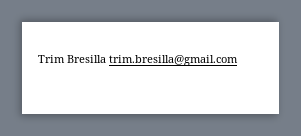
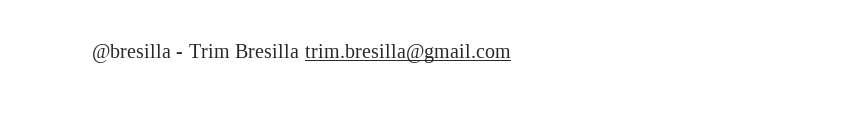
- Trim Bresilla trim.bresilla@gmail.com
+ @bresilla - Trim Bresilla trim.bresilla@gmail.com

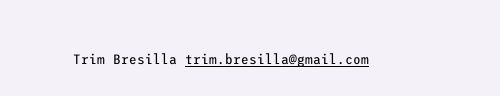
- @bresilla - Trim Bresilla trim.bresilla@gmail.com
+ Trim Bresilla trim.bresilla@gmail.com

